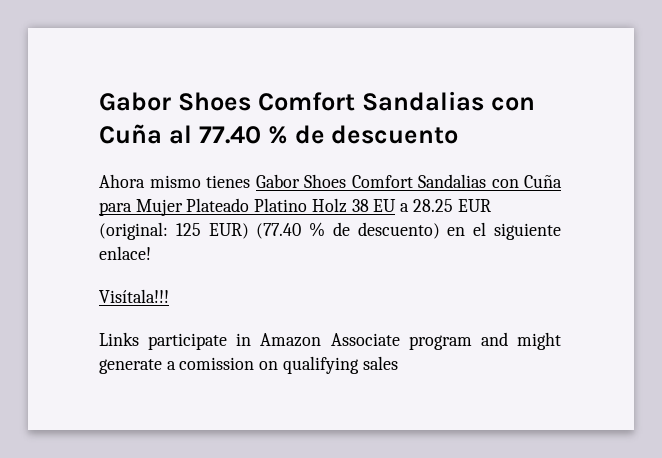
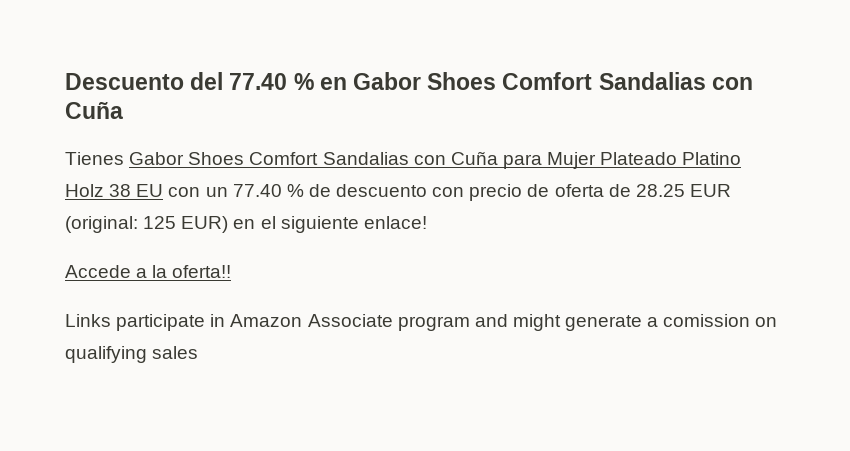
- Gabor Shoes Comfort Sandalias con Cuña al 77.40 % de descuento
- Ahora mismo tienes Gabor Shoes Comfort Sandalias con Cuña para Mujer Plateado Platino Holz 38 EU a 28.25 EUR (original: 125 EUR) (77.40 % de descuento) en el siguiente enlace!
+ Descuento del 77.40 % en Gabor Shoes Comfort Sandalias con Cuña
+ Tienes Gabor Shoes Comfort Sandalias con Cuña para Mujer Plateado Platino Holz 38 EU con un 77.40 % de descuento con precio de oferta de 28.25 EUR (original: 125 EUR) en el siguiente enlace!
- Visítala!!!
+ Accede a la oferta!!

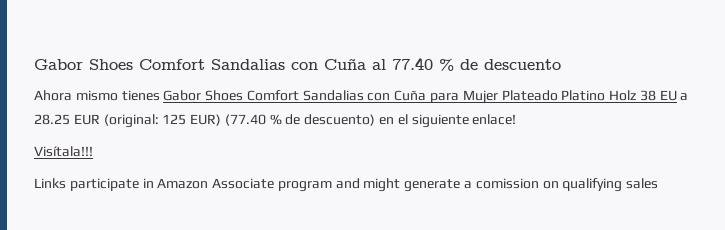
- Descuento del 77.40 % en Gabor Shoes Comfort Sandalias con Cuña
- Tienes Gabor Shoes Comfort Sandalias con Cuña para Mujer Plateado Platino Holz 38 EU con un 77.40 % de descuento con precio de oferta de 28.25 EUR (original: 125 EUR) en el siguiente enlace!
+ Gabor Shoes Comfort Sandalias con Cuña al 77.40 % de descuento
+ Ahora mismo tienes Gabor Shoes Comfort Sandalias con Cuña para Mujer Plateado Platino Holz 38 EU a 28.25 EUR (original: 125 EUR) (77.40 % de descuento) en el siguiente enlace!
- Accede a la oferta!!
+ Visítala!!!

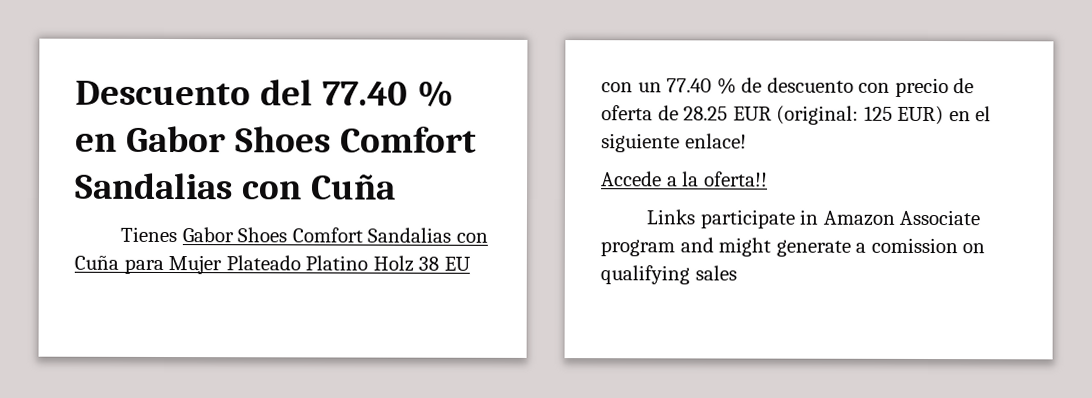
- Gabor Shoes Comfort Sandalias con Cuña al 77.40 % de descuento
- Ahora mismo tienes Gabor Shoes Comfort Sandalias con Cuña para Mujer Plateado Platino Holz 38 EU a 28.25 EUR (original: 125 EUR) (77.40 % de descuento) en el siguiente enlace!
+ Descuento del 77.40 % en Gabor Shoes Comfort Sandalias con Cuña
+ Tienes Gabor Shoes Comfort Sandalias con Cuña para Mujer Plateado Platino Holz 38 EU con un 77.40 % de descuento con precio de oferta de 28.25 EUR (original: 125 EUR) en el siguiente enlace!
- Visítala!!!
+ Accede a la oferta!!

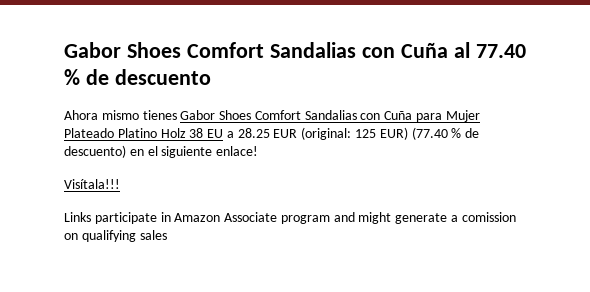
- Descuento del 77.40 % en Gabor Shoes Comfort Sandalias con Cuña
- Tienes Gabor Shoes Comfort Sandalias con Cuña para Mujer Plateado Platino Holz 38 EU con un 77.40 % de descuento con precio de oferta de 28.25 EUR (original: 125 EUR) en el siguiente enlace!
+ Gabor Shoes Comfort Sandalias con Cuña al 77.40 % de descuento
+ Ahora mismo tienes Gabor Shoes Comfort Sandalias con Cuña para Mujer Plateado Platino Holz 38 EU a 28.25 EUR (original: 125 EUR) (77.40 % de descuento) en el siguiente enlace!
- Accede a la oferta!!
+ Visítala!!!

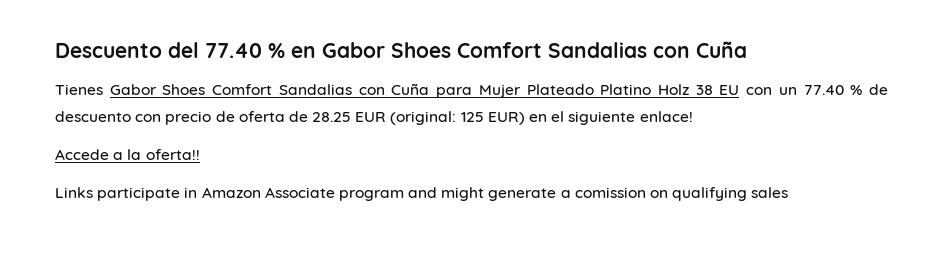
- Gabor Shoes Comfort Sandalias con Cuña al 77.40 % de descuento
- Ahora mismo tienes Gabor Shoes Comfort Sandalias con Cuña para Mujer Plateado Platino Holz 38 EU a 28.25 EUR (original: 125 EUR) (77.40 % de descuento) en el siguiente enlace!
+ Descuento del 77.40 % en Gabor Shoes Comfort Sandalias con Cuña
+ Tienes Gabor Shoes Comfort Sandalias con Cuña para Mujer Plateado Platino Holz 38 EU con un 77.40 % de descuento con precio de oferta de 28.25 EUR (original: 125 EUR) en el siguiente enlace!
- Visítala!!!
+ Accede a la oferta!!

